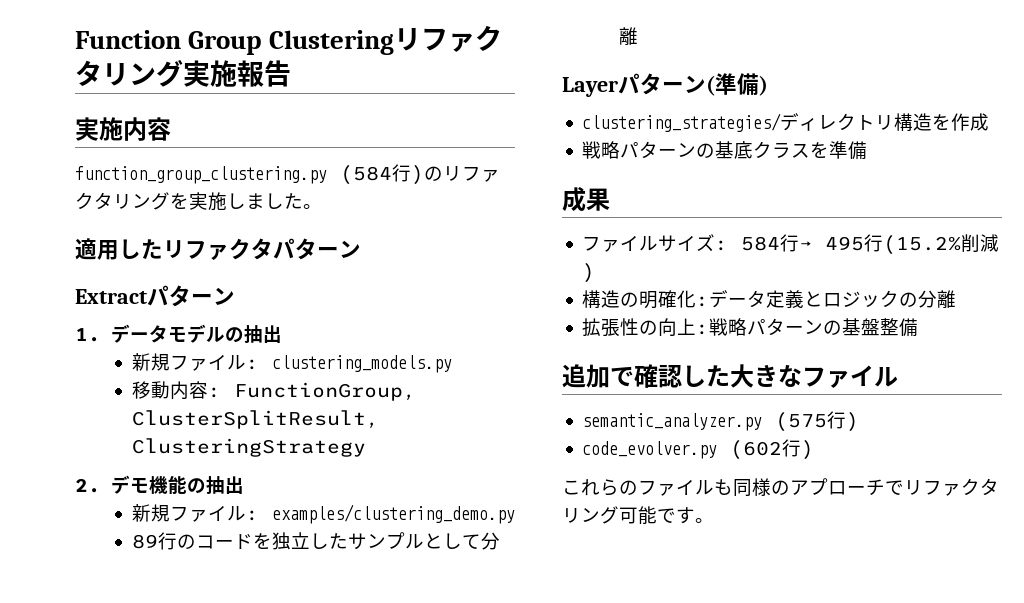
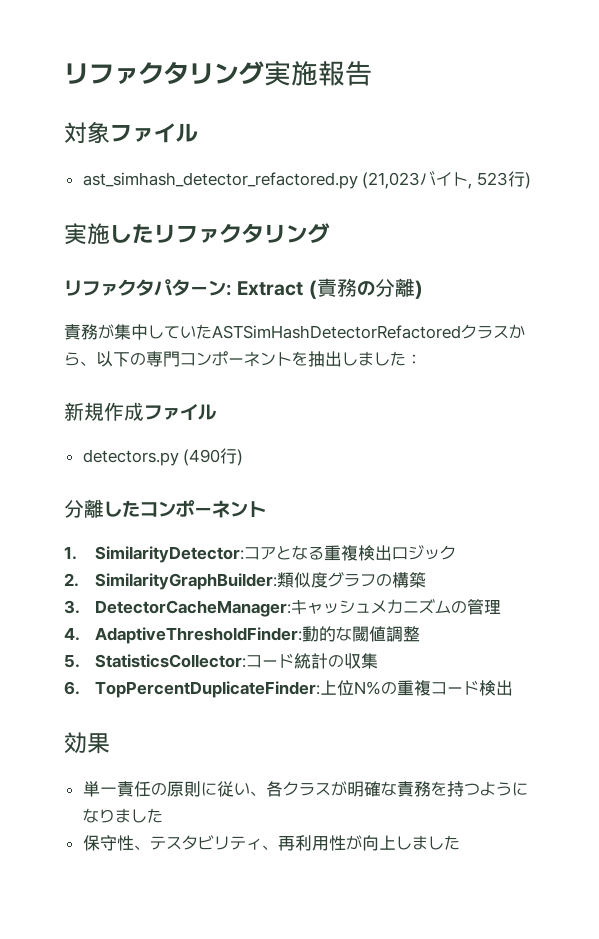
- Function Group Clusteringリファクタリング実施報告
+ リファクタリング実施報告
- 実施内容
- function_group_clustering.py (584行)のリファクタリングを実施しました。
- 適用したリファクタパターン
- Extractパターン
- 1.データモデルの抽出
- 新規ファイル: clustering_models.py
- 移動内容: FunctionGroup, ClusterSplitResult, ClusteringStrategy
- 2.デモ機能の抽出
- 新規ファイル: examples/clustering_demo.py
- 89行のコードを独立したサンプルとして分離
- Layerパターン(準備)
- clustering_strategies/ディレクトリ構造を作成
- 戦略パターンの基底クラスを準備
- 成果
- ファイルサイズ: 584行→ 495行(15.2%削減)
- 構造の明確化:データ定義とロジックの分離
- 拡張性の向上:戦略パターンの基盤整備
- 追加で確認した大きなファイル
- semantic_analyzer.py (575行)
- code_evolver.py (602行)
- これらのファイルも同様のアプローチでリファクタリング可能です。
+ 対象ファイル
+ ast_simhash_detector_refactored.py (21,023バイト, 523行)
+ 実施したリファクタリング
+ リファクタパターン: Extract (責務の分離)
+ 責務が集中していたASTSimHashDetectorRefactoredクラスから、以下の専門コンポーネントを抽出しました：
+ 新規作成ファイル
+ detectors.py (490行)
+ 分離したコンポーネント
+ 1. SimilarityDetector:コアとなる重複検出ロジック
+ 2. SimilarityGraphBuilder:類似度グラフの構築
+ 3. DetectorCacheManager:キャッシュメカニズムの管理
+ 4. AdaptiveThresholdFinder:動的な閾値調整
+ 5. StatisticsCollector:コード統計の収集
+ 6. TopPercentDuplicateFinder:上位N%の重複コード検出
+ 効果
+ 単一責任の原則に従い、各クラスが明確な責務を持つようになりました
+ 保守性、テスタビリティ、再利用性が向上しました

